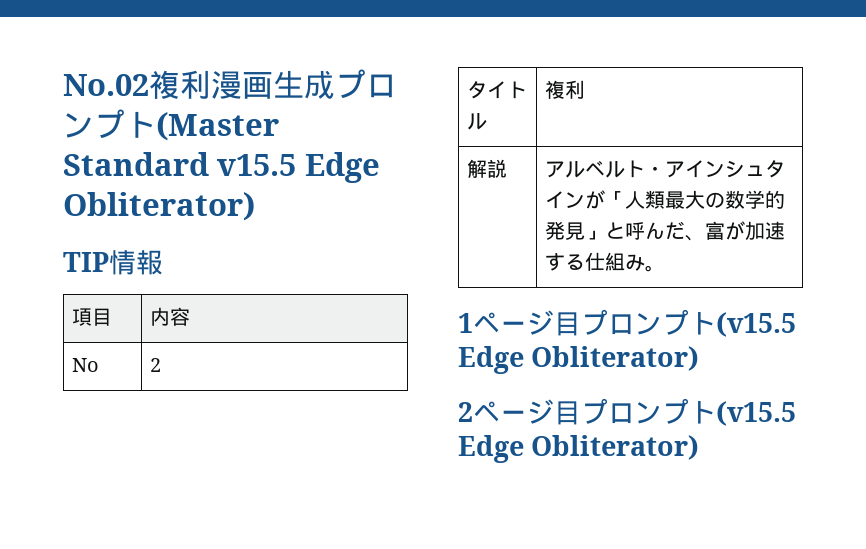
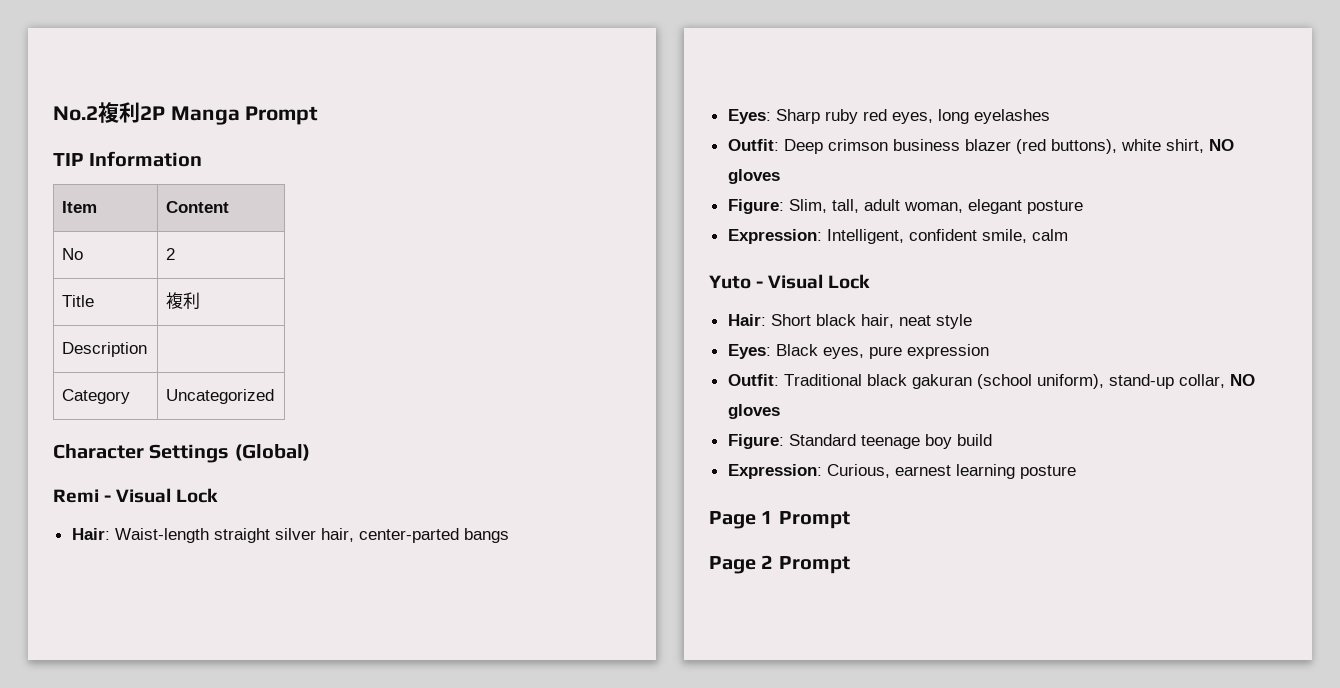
- No.02複利漫画生成プロンプト(Master Standard v15.5 Edge Obliterator)
- TIP情報
- 項目 | 内容
+ No.2複利2P Manga Prompt
+ TIP Information
+ Item | Content
- タイトル | 複利
+ Title | 複利
- 解説 | アルベルト・アインシュタインが「人類最大の数学的発見」と呼んだ、富が加速する仕組み。
- 1ページ目プロンプト(v15.5 Edge Obliterator)
- 2ページ目プロンプト(v15.5 Edge Obliterator)
+ Description |
+ Category | Uncategorized
+ Character Settings (Global)
+ Remi - Visual Lock
+ Hair: Waist-length straight silver hair, center-parted bangs
+ Eyes: Sharp ruby red eyes, long eyelashes
+ Outfit: Deep crimson business blazer (red buttons), white shirt, NO gloves
+ Figure: Slim, tall, adult woman, elegant posture
+ Expression: Intelligent, confident smile, calm
+ Yuto - Visual Lock
+ Hair: Short black hair, neat style
+ Eyes: Black eyes, pure expression
+ Outfit: Traditional black gakuran (school uniform), stand-up collar, NO gloves
+ Figure: Standard teenage boy build
+ Expression: Curious, earnest learning posture
+ Page 1 Prompt
+ Page 2 Prompt

